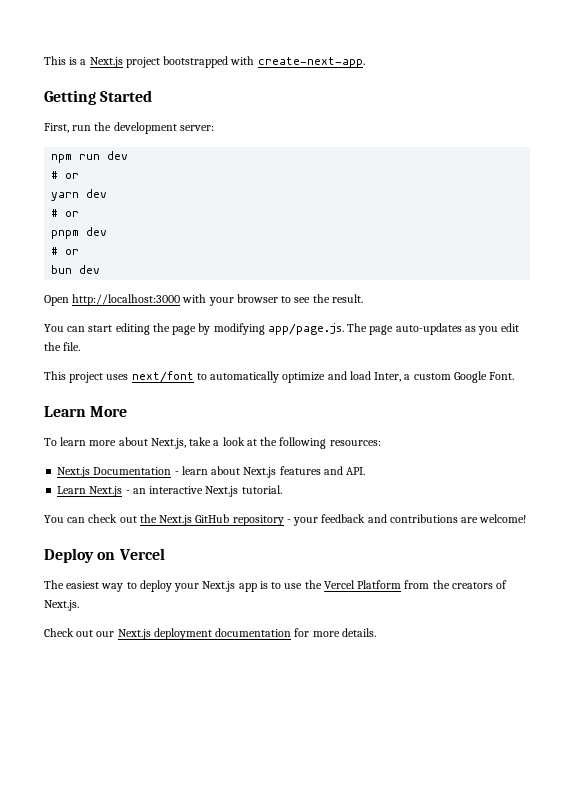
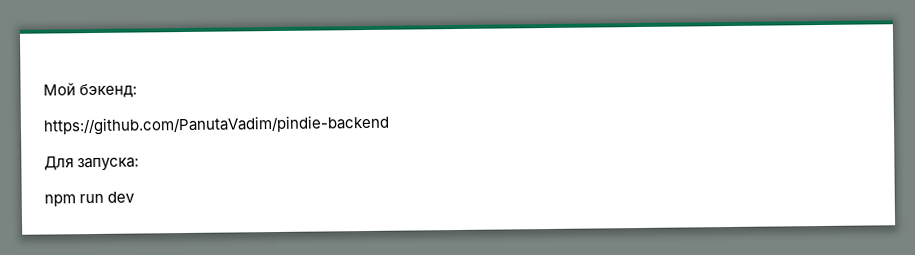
- This is a Next.js project bootstrapped with create-next-app.
- Getting Started
- First, run the development server:
+ Мой бэкенд:
+ https://github.com/PanutaVadim/pindie-backend
+ Для запуска:
  npm run dev
- # or
- yarn dev
- # or
- pnpm dev
- # or
- bun dev
- Open http://localhost:3000 with your browser to see the result.
- You can start editing the page by modifying app/page.js. The page auto-updates as you edit the file.
- This project uses next/font to automatically optimize and load Inter, a custom Google Font.
- Learn More
- To learn more about Next.js, take a look at the following resources:
- Next.js Documentation - learn about Next.js features and API.
- Learn Next.js - an interactive Next.js tutorial.
- You can check out the Next.js GitHub repository - your feedback and contributions are welcome!
- Deploy on Vercel
- The easiest way to deploy your Next.js app is to use the Vercel Platform from the creators of Next.js.
- Check out our Next.js deployment documentation for more details.

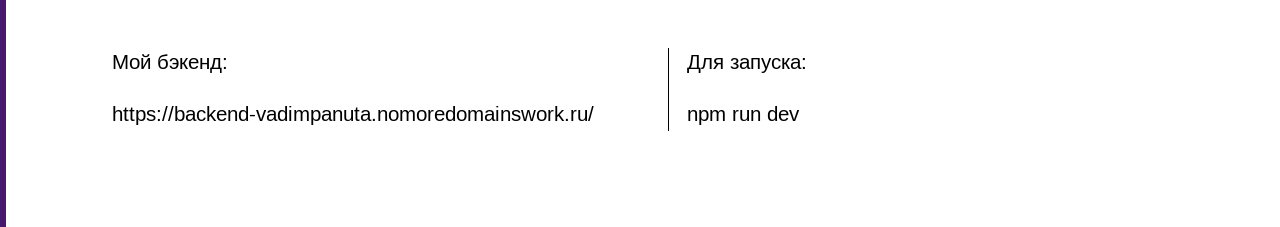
- https://github.com/PanutaVadim/pindie-backend
+ https://backend-vadimpanuta.nomoredomainswork.ru/

